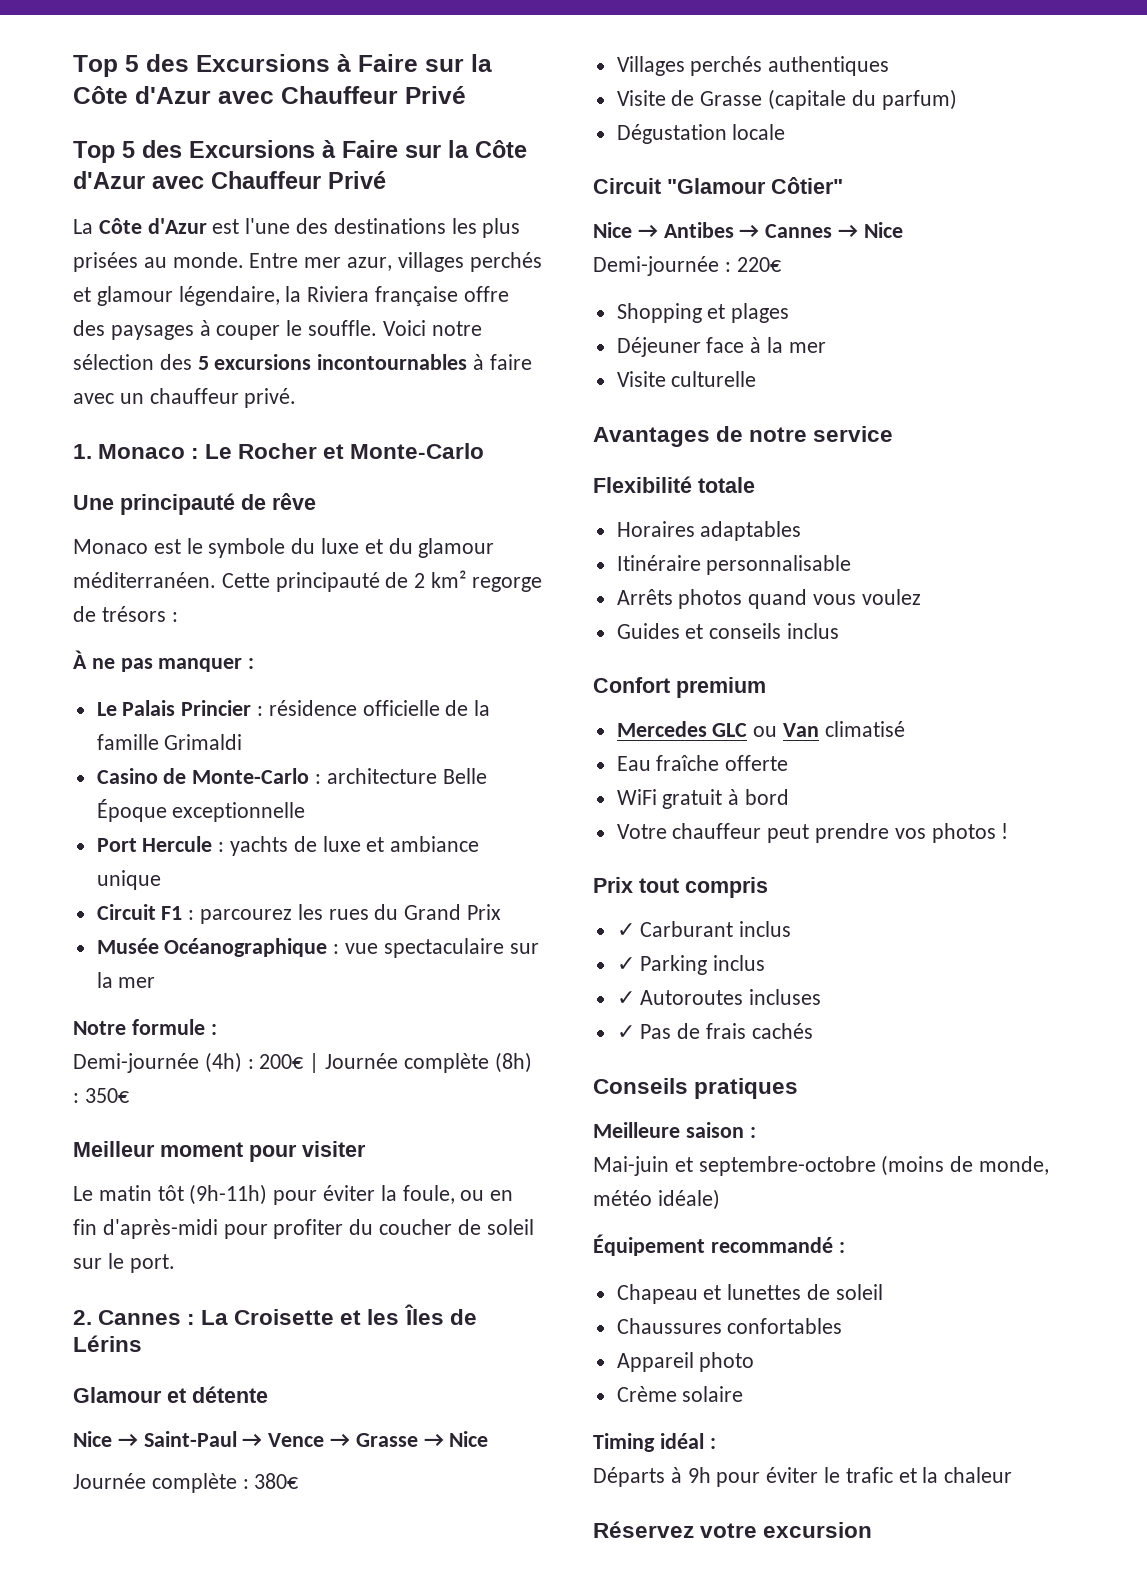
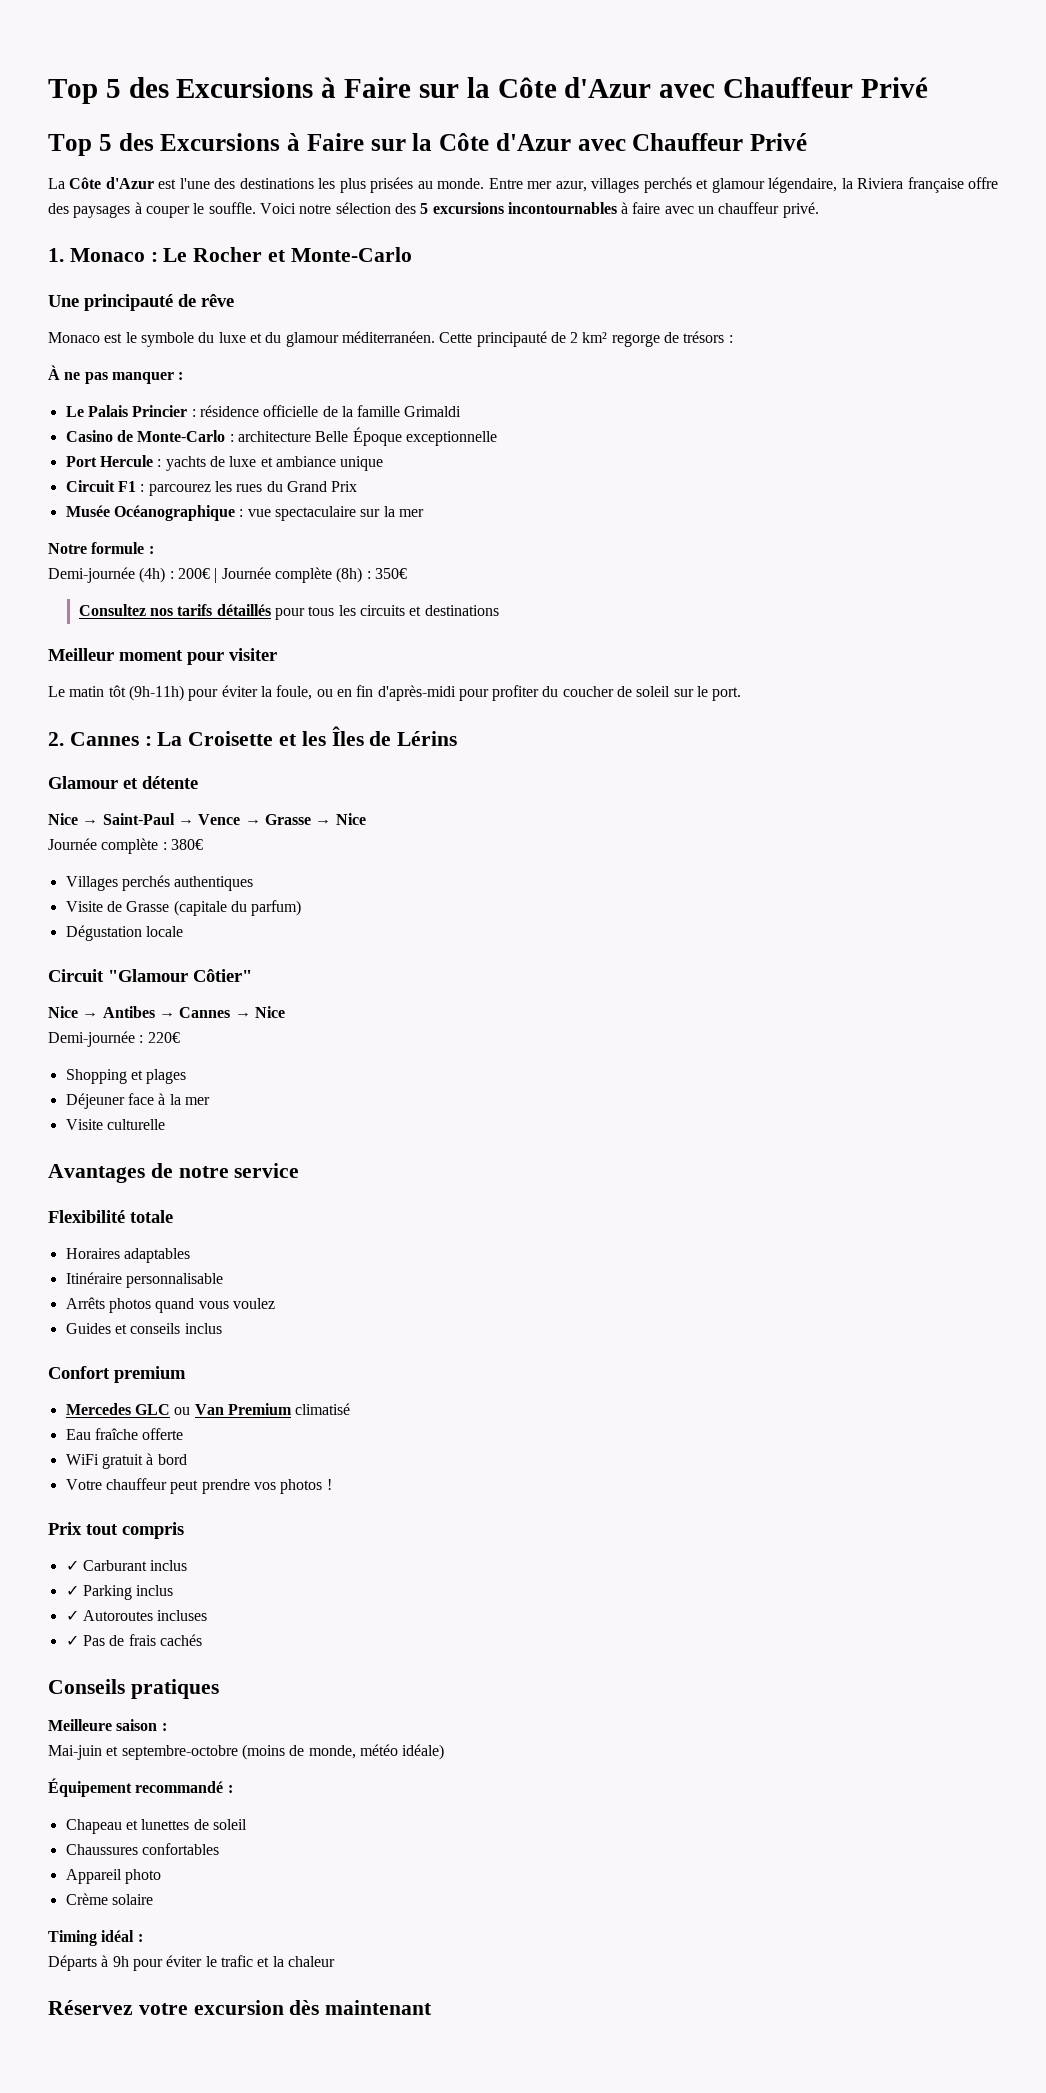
+ Consultez nos tarifs détaillés pour tous les circuits et destinations
- Mercedes GLC ou Van climatisé
+ Mercedes GLC ou Van Premium climatisé
- Réservez votre excursion
+ Réservez votre excursion dès maintenant

